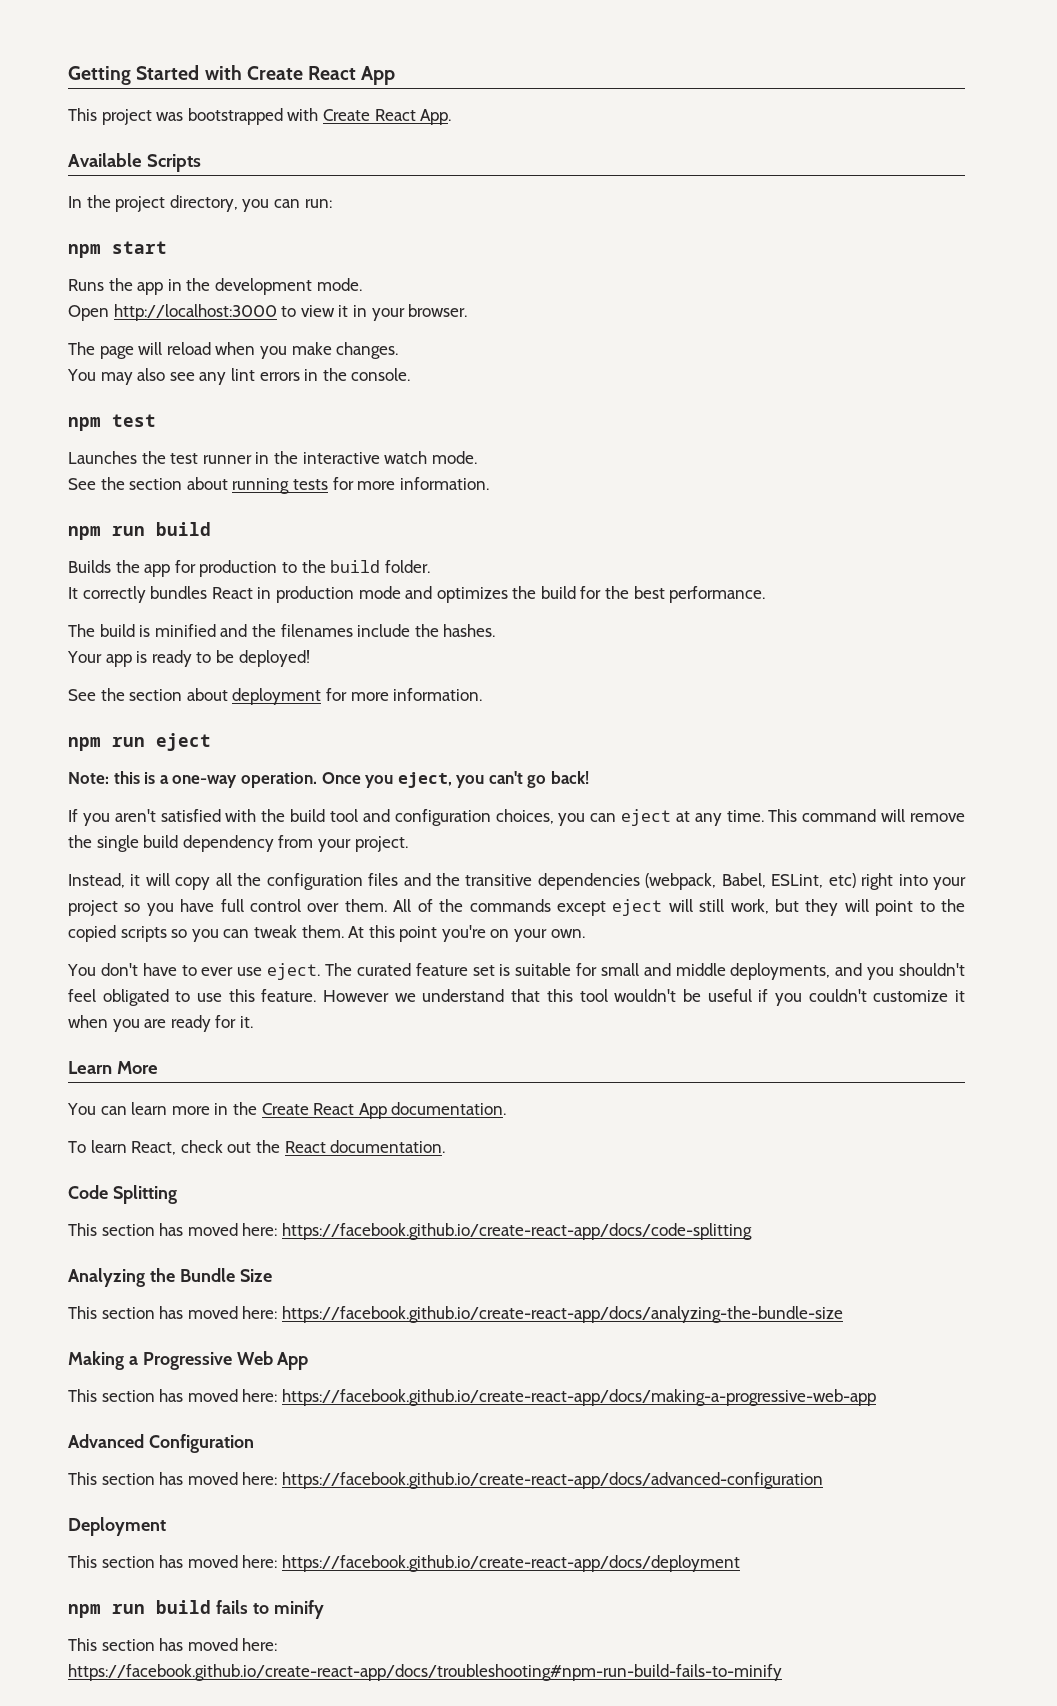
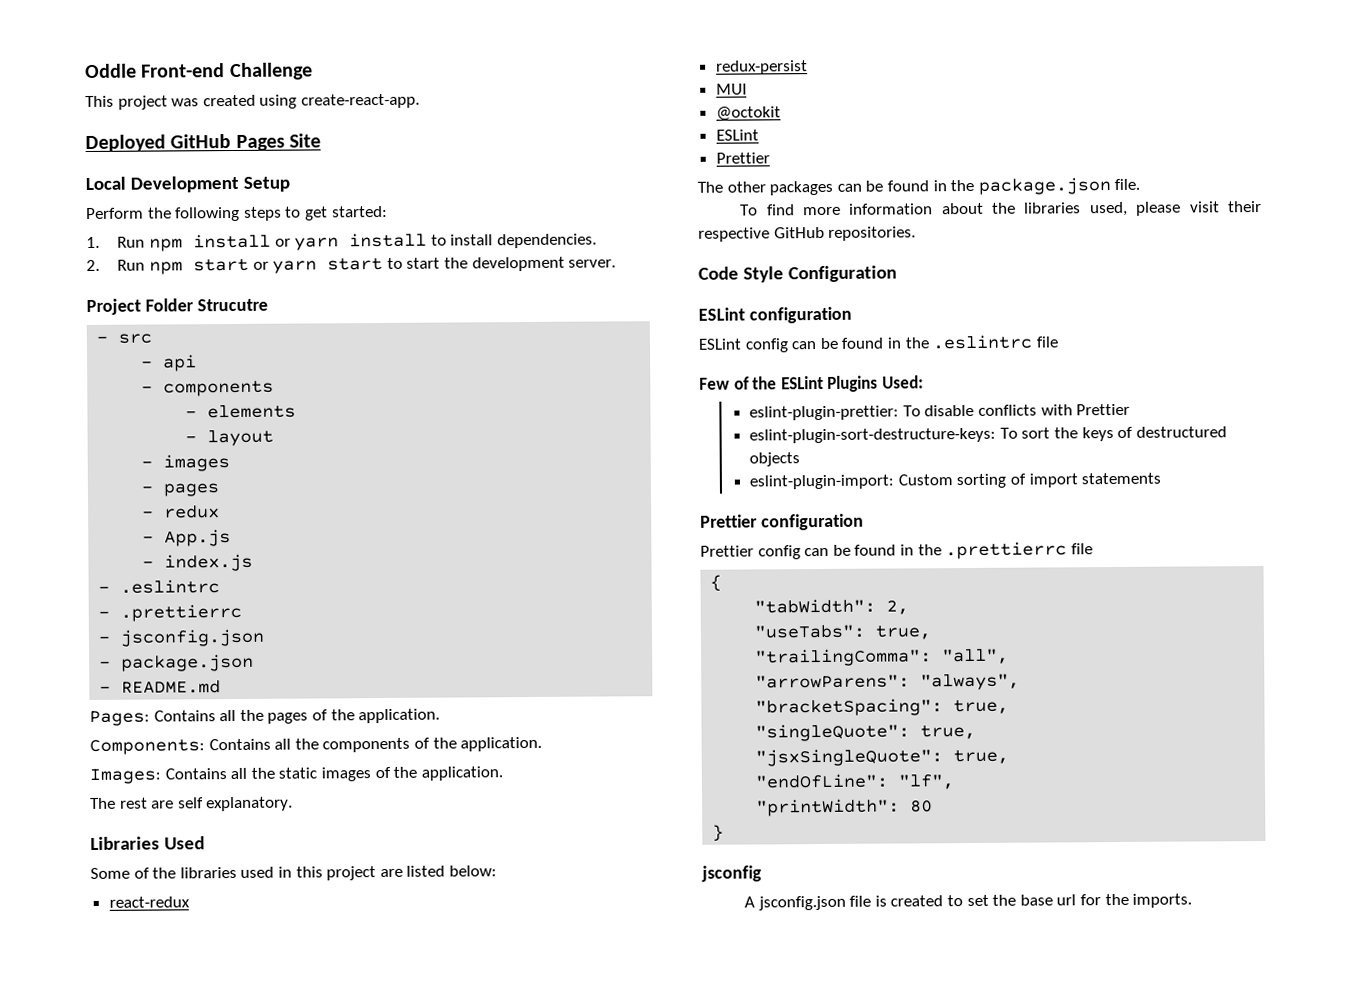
- Getting Started with Create React App
- This project was bootstrapped with Create React App.
- Available Scripts
- In the project directory, you can run:
- npm start
- Runs the app in the development mode.
- Open http://localhost:3000 to view it in your browser.
- The page will reload when you make changes.
- You may also see any lint errors in the console.
- npm test
- Launches the test runner in the interactive watch mode.
- See the section about running tests for more information.
- npm run build
- Builds the app for production to the build folder.
- It correctly bundles React in production mode and optimizes the build for the best performance.
- The build is minified and the filenames include the hashes.
- Your app is ready to be deployed!
- See the section about deployment for more information.
- npm run eject
- Note: this is a one-way operation. Once you eject, you can't go back!
- If you aren't satisfied with the build tool and configuration choices, you can eject at any time. This command will remove the single build dependency from your project.
- Instead, it will copy all the configuration files and the transitive dependencies (webpack, Babel, ESLint, etc) right into your project so you have full control over them. All of the commands except eject will still work, but they will point to the copied scripts so you can tweak them. At this point you're on your own.
- You don't have to ever use eject. The curated feature set is suitable for small and middle deployments, and you shouldn't feel obligated to use this feature. However we understand that this tool wouldn't be useful if you couldn't customize it when you are ready for it.
- Learn More
- You can learn more in the Create React App documentation.
- To learn React, check out the React documentation.
- Code Splitting
- This section has moved here: https://facebook.github.io/create-react-app/docs/code-splitting
- Analyzing the Bundle Size
- This section has moved here: https://facebook.github.io/create-react-app/docs/analyzing-the-bundle-size
- Making a Progressive Web App
- This section has moved here: https://facebook.github.io/create-react-app/docs/making-a-progressive-web-app
- Advanced Configuration
- This section has moved here: https://facebook.github.io/create-react-app/docs/advanced-configuration
- Deployment
- This section has moved here: https://facebook.github.io/create-react-app/docs/deployment
- npm run build fails to minify
- This section has moved here: https://facebook.github.io/create-react-app/docs/troubleshooting#npm-run-build-fails-to-minify
+ Oddle Front-end Challenge
+ This project was created using create-react-app.
+ Deployed GitHub Pages Site
+ Local Development Setup
+ Perform the following steps to get started:
+ 1. Run npm install or yarn install to install dependencies.
+ 2. Run npm start or yarn start to start the development server.
+ Project Folder Strucutre
+ - src
+ - api
+ - components
+ - elements
+ - layout
+ - images
+ - pages
+ - redux
+ - App.js
+ - index.js
+ - .eslintrc
+ - .prettierrc
+ - jsconfig.json
+ - package.json
+ - README.md
+ Pages: Contains all the pages of the application.
+ Components: Contains all the components of the application.
+ Images: Contains all the static images of the application.
+ The rest are self explanatory.
+ Libraries Used
+ Some of the libraries used in this project are listed below:
+ react-redux
+ redux-persist
+ MUI
+ @octokit
+ ESLint
+ Prettier
+ The other packages can be found in the package.json file.
+ To find more information about the libraries used, please visit their respective GitHub repositories.
+ Code Style Configuration
+ ESLint configuration
+ ESLint config can be found in the .eslintrc file
+ Few of the ESLint Plugins Used:
+ eslint-plugin-prettier: To disable conflicts with Prettier
+ eslint-plugin-sort-destructure-keys: To sort the keys of destructured objects
+ eslint-plugin-import: Custom sorting of import statements
+ Prettier configuration
+ Prettier config can be found in the .prettierrc file
+ {
+ "tabWidth": 2,
+ "useTabs": true,
+ "trailingComma": "all",
+ "arrowParens": "always",
+ "bracketSpacing": true,
+ "singleQuote": true,
+ "jsxSingleQuote": true,
+ "endOfLine": "lf",
+ "printWidth": 80
+ }
+ jsconfig
+ A jsconfig.json file is created to set the base url for the imports.

